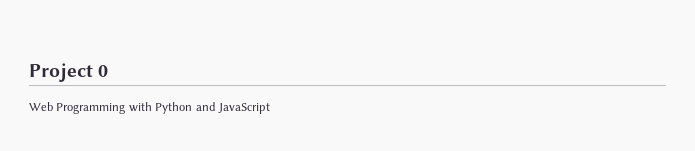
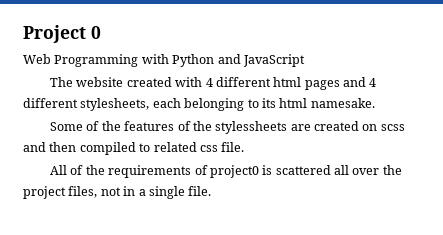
+ The website created with 4 different html pages and 4 different stylesheets, each belonging to its html namesake.
+ Some of the features of the stylessheets are created on scss and then compiled to related css file.
+ All of the requirements of project0 is scattered all over the project files, not in a single file.

